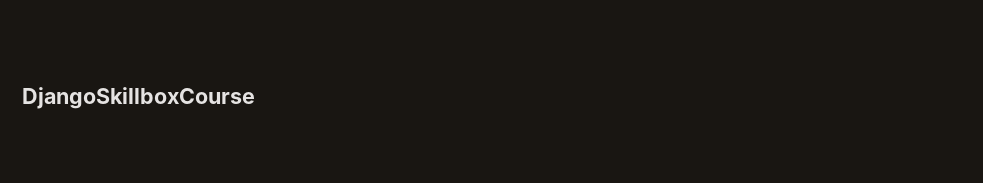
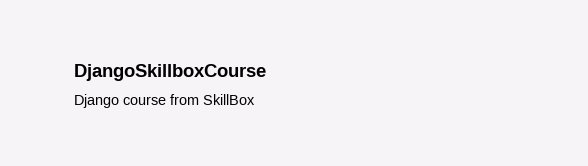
+ Django course from SkillBox

